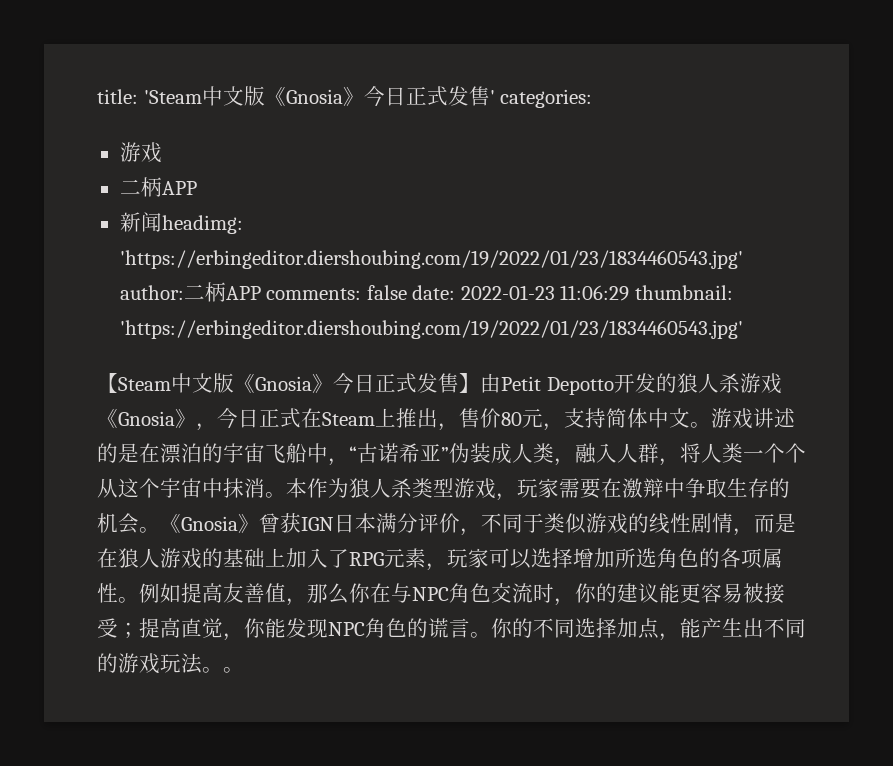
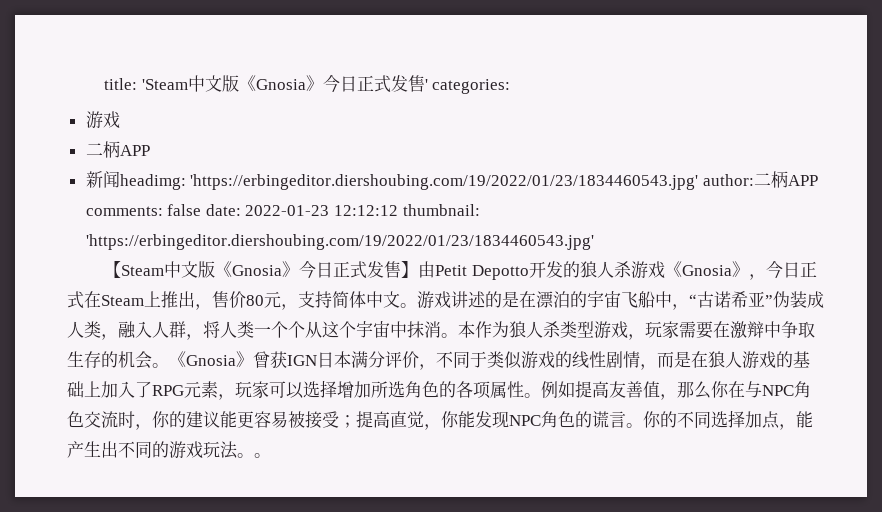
- 新闻headimg: 'https://erbingeditor.diershoubing.com/19/2022/01/23/1834460543.jpg' author:二柄APP comments: false date: 2022-01-23 11:06:29 thumbnail: 'https://erbingeditor.diershoubing.com/19/2022/01/23/1834460543.jpg'
+ 新闻headimg: 'https://erbingeditor.diershoubing.com/19/2022/01/23/1834460543.jpg' author:二柄APP comments: false date: 2022-01-23 12:12:12 thumbnail: 'https://erbingeditor.diershoubing.com/19/2022/01/23/1834460543.jpg'

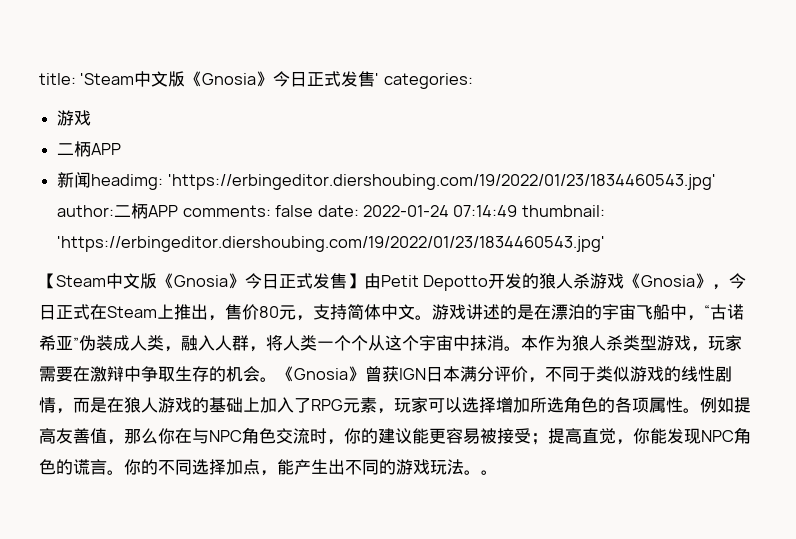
- 新闻headimg: 'https://erbingeditor.diershoubing.com/19/2022/01/23/1834460543.jpg' author:二柄APP comments: false date: 2022-01-23 12:12:12 thumbnail: 'https://erbingeditor.diershoubing.com/19/2022/01/23/1834460543.jpg'
+ 新闻headimg: 'https://erbingeditor.diershoubing.com/19/2022/01/23/1834460543.jpg' author:二柄APP comments: false date: 2022-01-24 07:14:49 thumbnail: 'https://erbingeditor.diershoubing.com/19/2022/01/23/1834460543.jpg'

